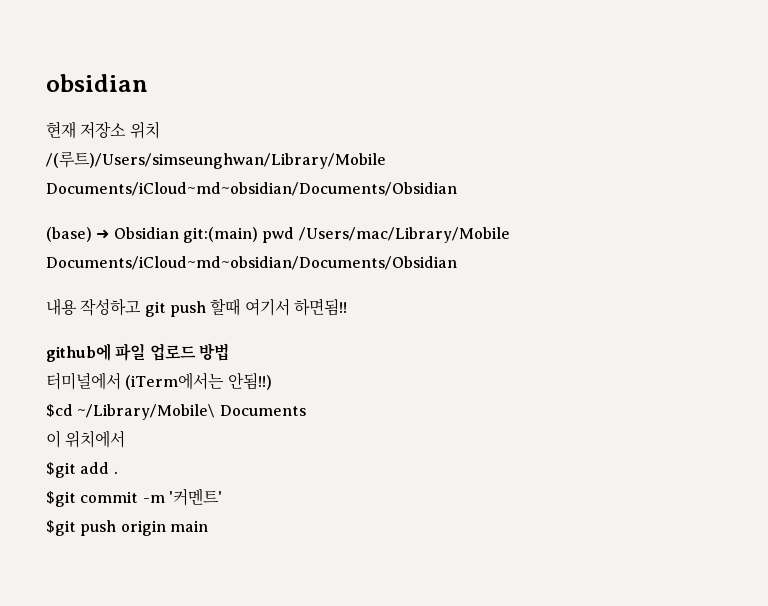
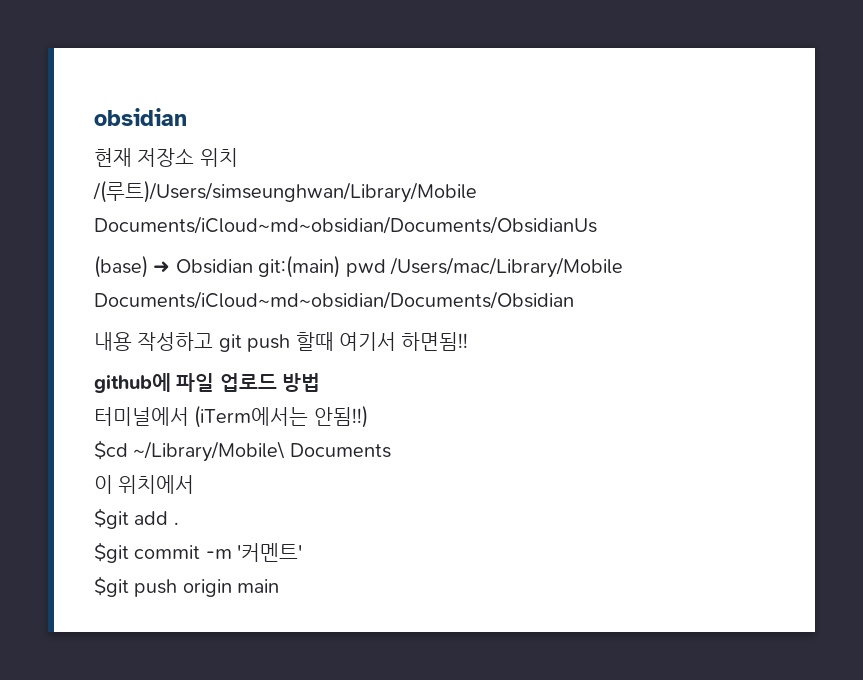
- /(루트)/Users/simseunghwan/Library/Mobile Documents/iCloud~md~obsidian/Documents/Obsidian
+ /(루트)/Users/simseunghwan/Library/Mobile Documents/iCloud~md~obsidian/Documents/ObsidianUs

